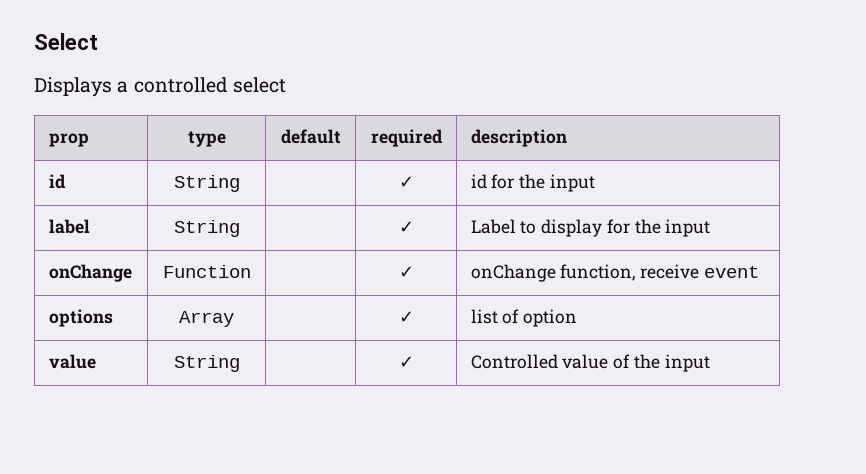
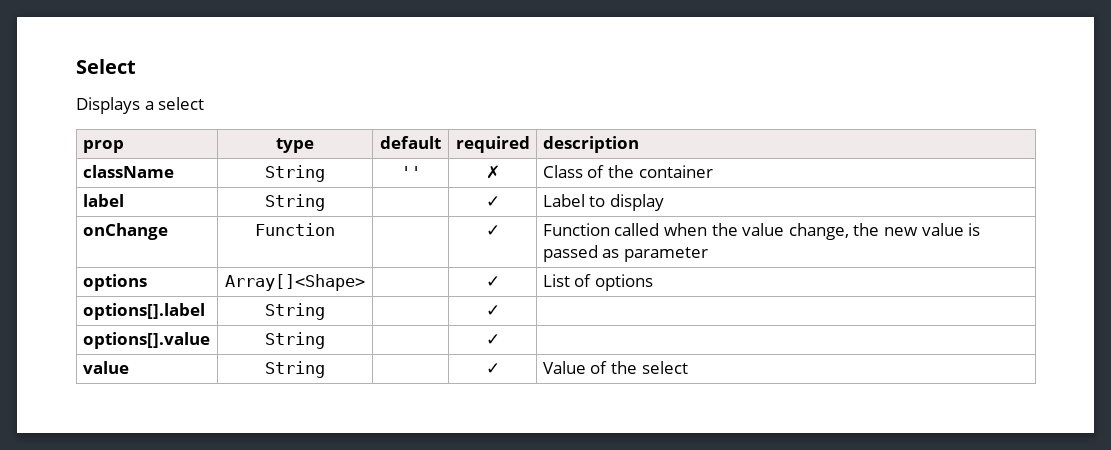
- Displays a controlled select
+ Displays a select
- id | String | | ✓ | id for the input
+ className | String | '' | ✗ | Class of the container
- label | String | | ✓ | Label to display for the input
+ label | String | | ✓ | Label to display
- onChange | Function | | ✓ | onChange function, receive event
+ onChange | Function | | ✓ | Function called when the value change, the new value is passed as parameter
- options | Array | | ✓ | list of option
+ options | Array[]<Shape> | | ✓ | List of options
+ options[].label | String | | ✓ |
+ options[].value | String | | ✓ |
- value | String | | ✓ | Controlled value of the input
+ value | String | | ✓ | Value of the select

